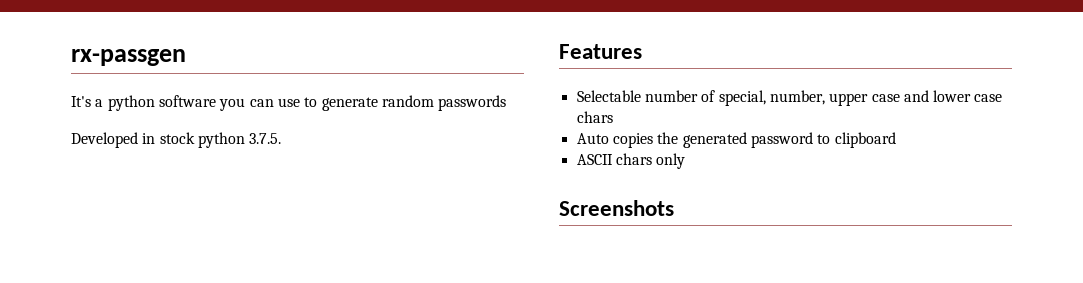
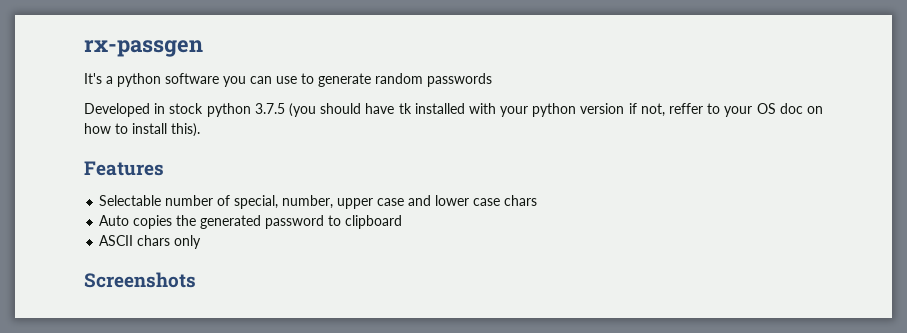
- Developed in stock python 3.7.5.
+ Developed in stock python 3.7.5 (you should have tk installed with your python version if not, reffer to your OS doc on how to install this).

